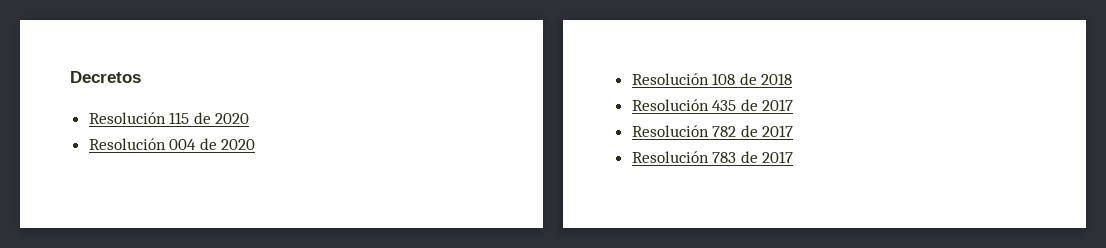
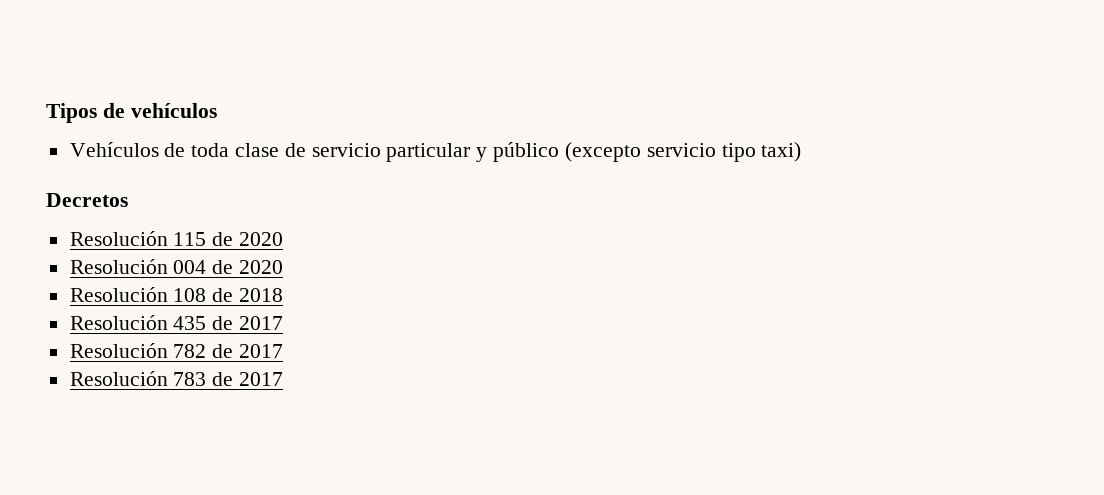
+ Tipos de vehículos
+ Vehículos de toda clase de servicio particular y público (excepto servicio tipo taxi)

